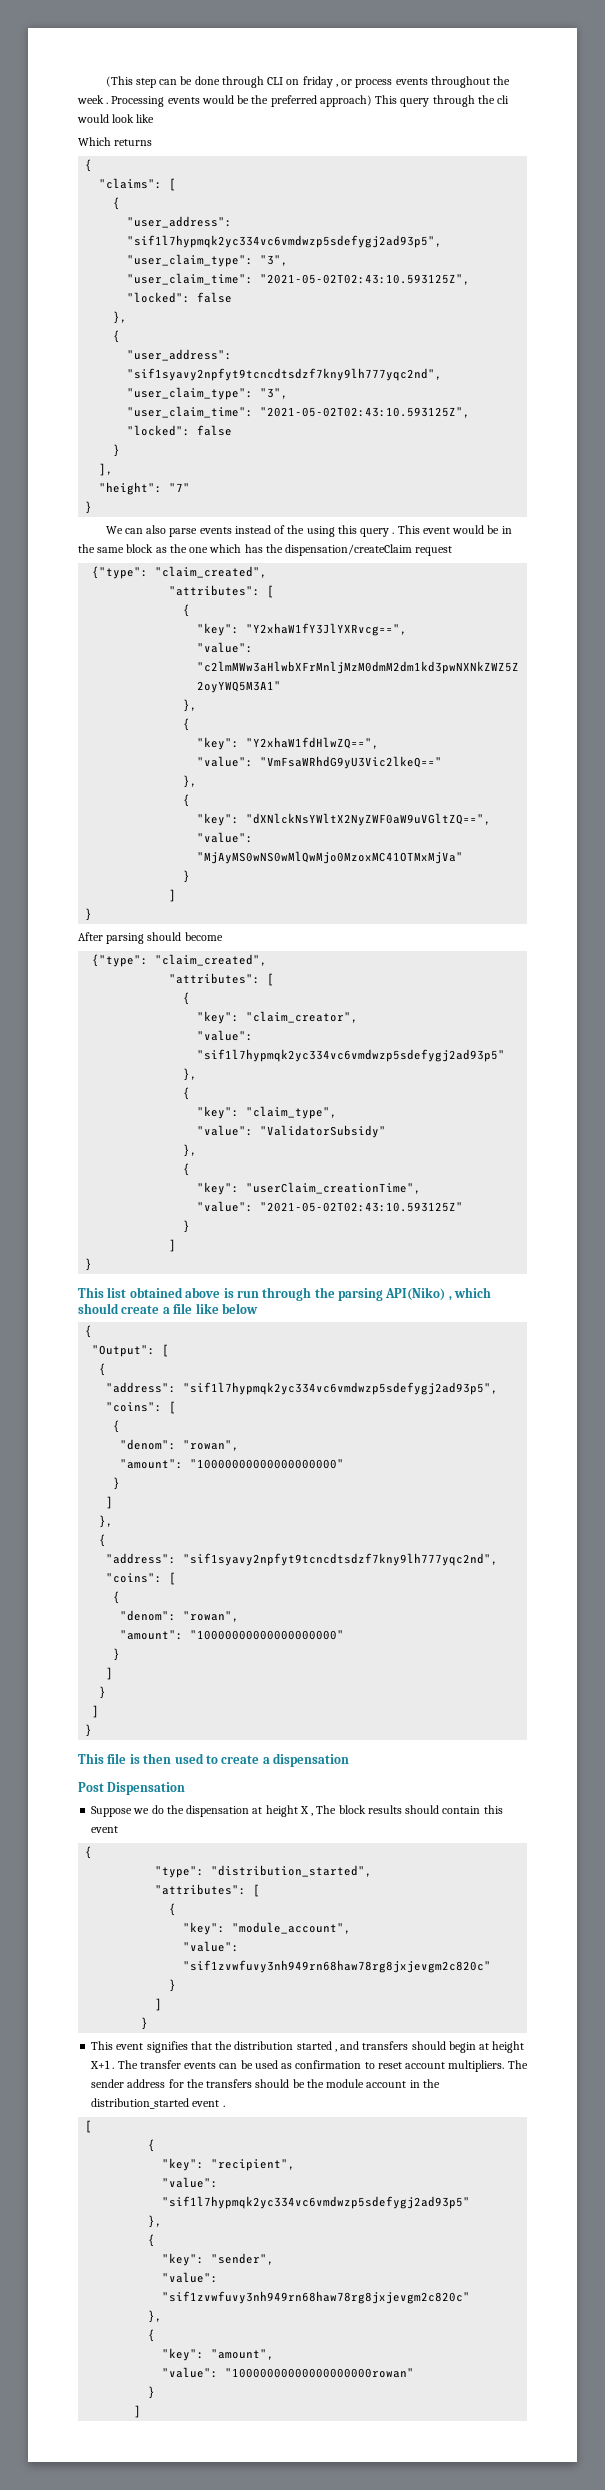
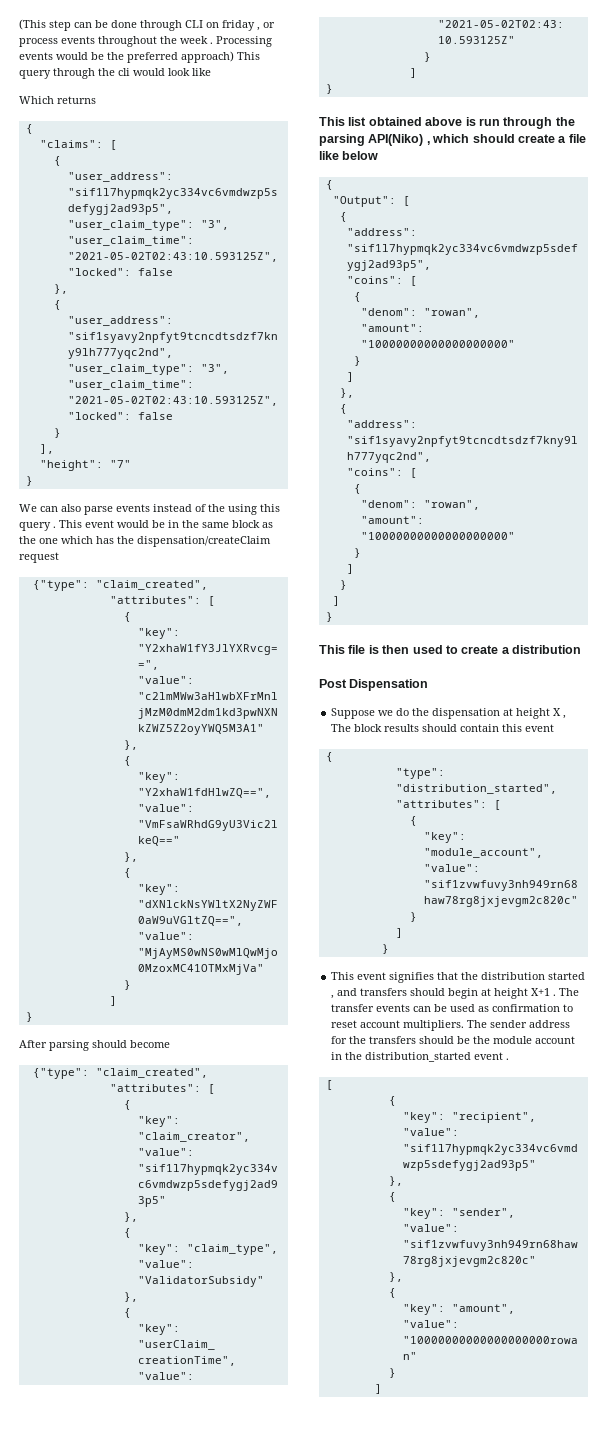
- This file is then used to create a dispensation
+ This file is then used to create a distribution

